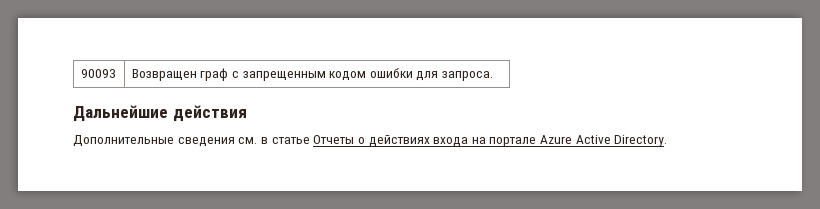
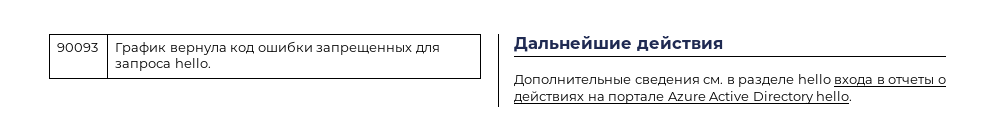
- 90093 | Возвращен граф с запрещенным кодом ошибки для запроса.
+ 90093 | График вернула код ошибки запрещенных для запроса hello.
- Дополнительные сведения см. в статье Отчеты о действиях входа на портале Azure Active Directory.
+ Дополнительные сведения см. в разделе hello входа в отчеты о действиях на портале Azure Active Directory hello.

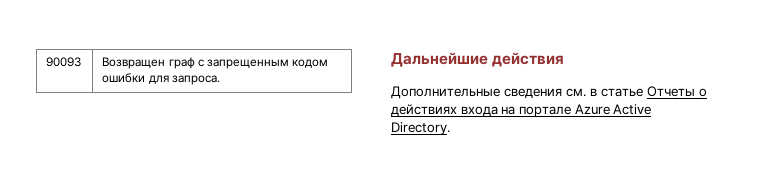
- 90093 | График вернула код ошибки запрещенных для запроса hello.
+ 90093 | Возвращен граф с запрещенным кодом ошибки для запроса.
- Дополнительные сведения см. в разделе hello входа в отчеты о действиях на портале Azure Active Directory hello.
+ Дополнительные сведения см. в статье Отчеты о действиях входа на портале Azure Active Directory.

